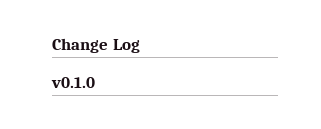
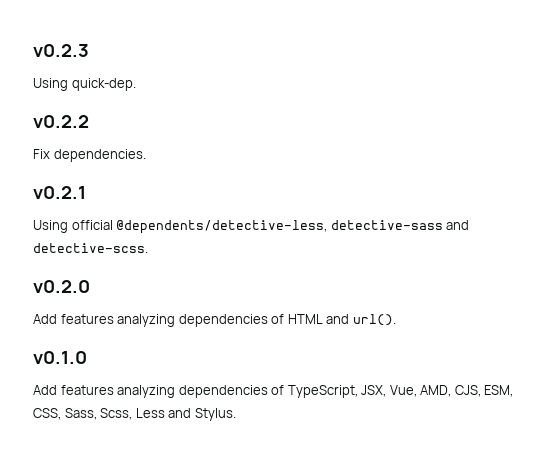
- Change Log
+ v0.2.3
+ Using quick-dep.
+ v0.2.2
+ Fix dependencies.
+ v0.2.1
+ Using official @dependents/detective-less, detective-sass and detective-scss.
+ v0.2.0
+ Add features analyzing dependencies of HTML and url().
  v0.1.0
+ Add features analyzing dependencies of TypeScript, JSX, Vue, AMD, CJS, ESM, CSS, Sass, Scss, Less and Stylus.

